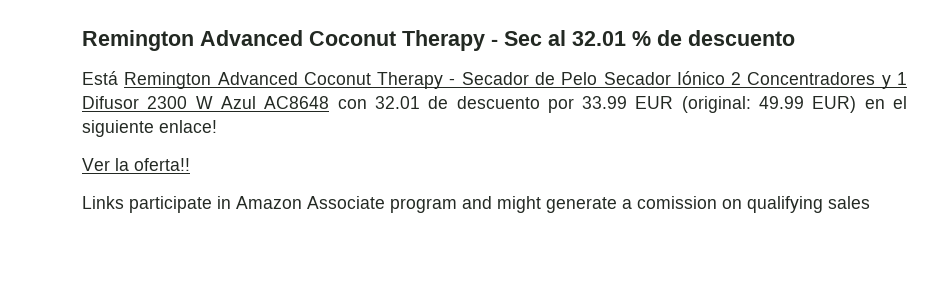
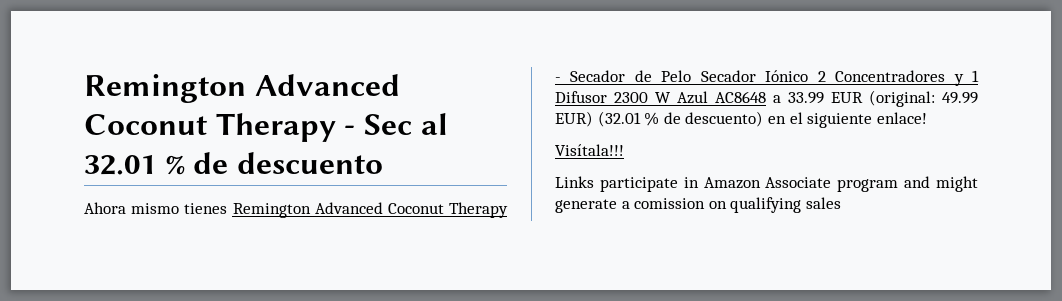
- Está Remington Advanced Coconut Therapy - Secador de Pelo Secador Iónico 2 Concentradores y 1 Difusor 2300 W Azul AC8648 con 32.01 de descuento por 33.99 EUR (original: 49.99 EUR) en el siguiente enlace!
+ Ahora mismo tienes Remington Advanced Coconut Therapy - Secador de Pelo Secador Iónico 2 Concentradores y 1 Difusor 2300 W Azul AC8648 a 33.99 EUR (original: 49.99 EUR) (32.01 % de descuento) en el siguiente enlace!
- Ver la oferta!!
+ Visítala!!!

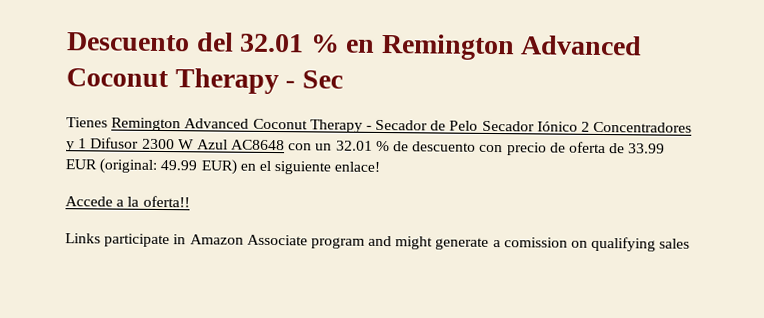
- Remington Advanced Coconut Therapy - Sec al 32.01 % de descuento
- Ahora mismo tienes Remington Advanced Coconut Therapy - Secador de Pelo Secador Iónico 2 Concentradores y 1 Difusor 2300 W Azul AC8648 a 33.99 EUR (original: 49.99 EUR) (32.01 % de descuento) en el siguiente enlace!
+ Descuento del 32.01 % en Remington Advanced Coconut Therapy - Sec
+ Tienes Remington Advanced Coconut Therapy - Secador de Pelo Secador Iónico 2 Concentradores y 1 Difusor 2300 W Azul AC8648 con un 32.01 % de descuento con precio de oferta de 33.99 EUR (original: 49.99 EUR) en el siguiente enlace!
- Visítala!!!
+ Accede a la oferta!!

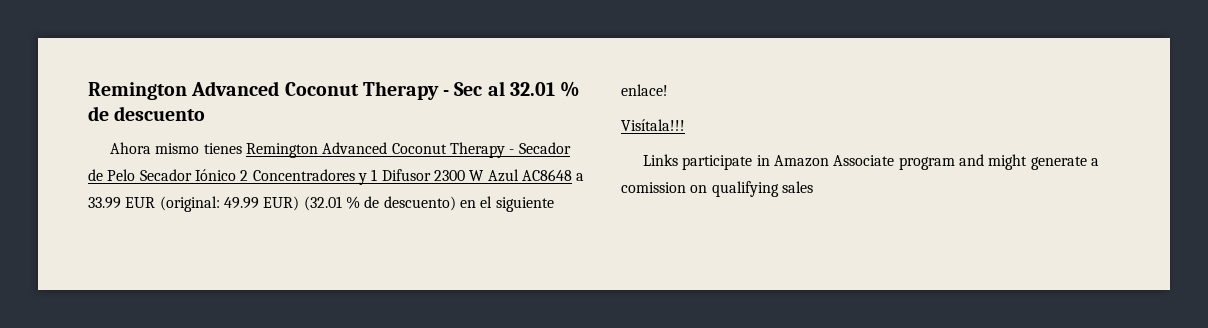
- Descuento del 32.01 % en Remington Advanced Coconut Therapy - Sec
- Tienes Remington Advanced Coconut Therapy - Secador de Pelo Secador Iónico 2 Concentradores y 1 Difusor 2300 W Azul AC8648 con un 32.01 % de descuento con precio de oferta de 33.99 EUR (original: 49.99 EUR) en el siguiente enlace!
+ Remington Advanced Coconut Therapy - Sec al 32.01 % de descuento
+ Ahora mismo tienes Remington Advanced Coconut Therapy - Secador de Pelo Secador Iónico 2 Concentradores y 1 Difusor 2300 W Azul AC8648 a 33.99 EUR (original: 49.99 EUR) (32.01 % de descuento) en el siguiente enlace!
- Accede a la oferta!!
+ Visítala!!!

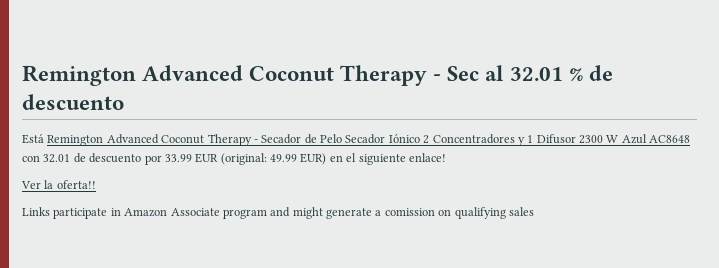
- Ahora mismo tienes Remington Advanced Coconut Therapy - Secador de Pelo Secador Iónico 2 Concentradores y 1 Difusor 2300 W Azul AC8648 a 33.99 EUR (original: 49.99 EUR) (32.01 % de descuento) en el siguiente enlace!
+ Está Remington Advanced Coconut Therapy - Secador de Pelo Secador Iónico 2 Concentradores y 1 Difusor 2300 W Azul AC8648 con 32.01 de descuento por 33.99 EUR (original: 49.99 EUR) en el siguiente enlace!
- Visítala!!!
+ Ver la oferta!!

